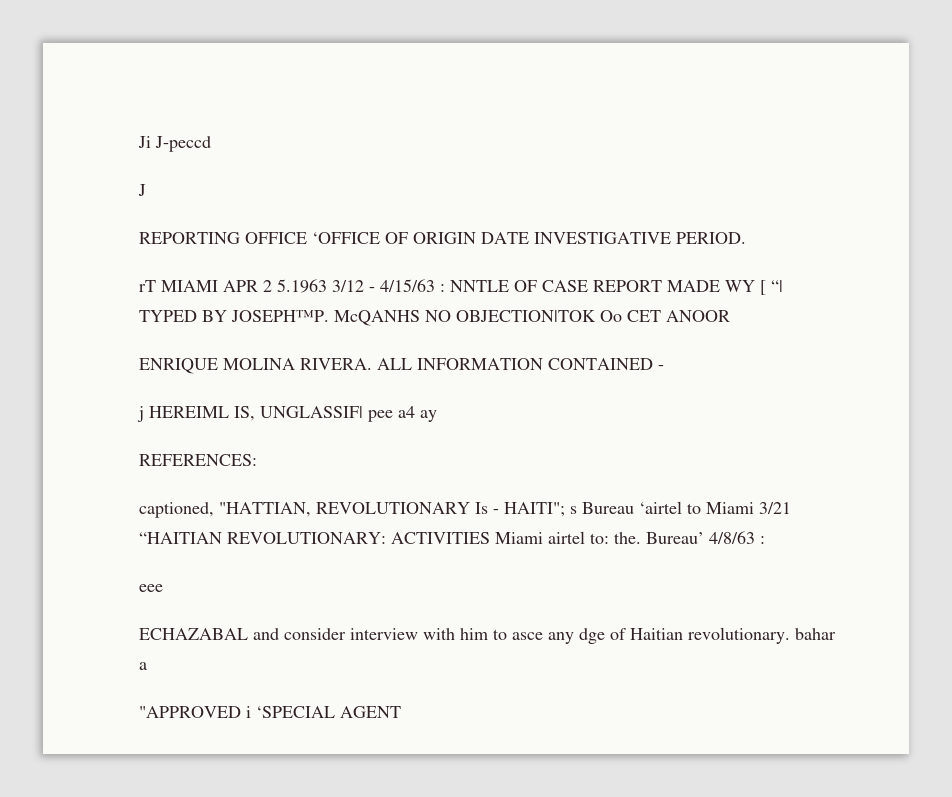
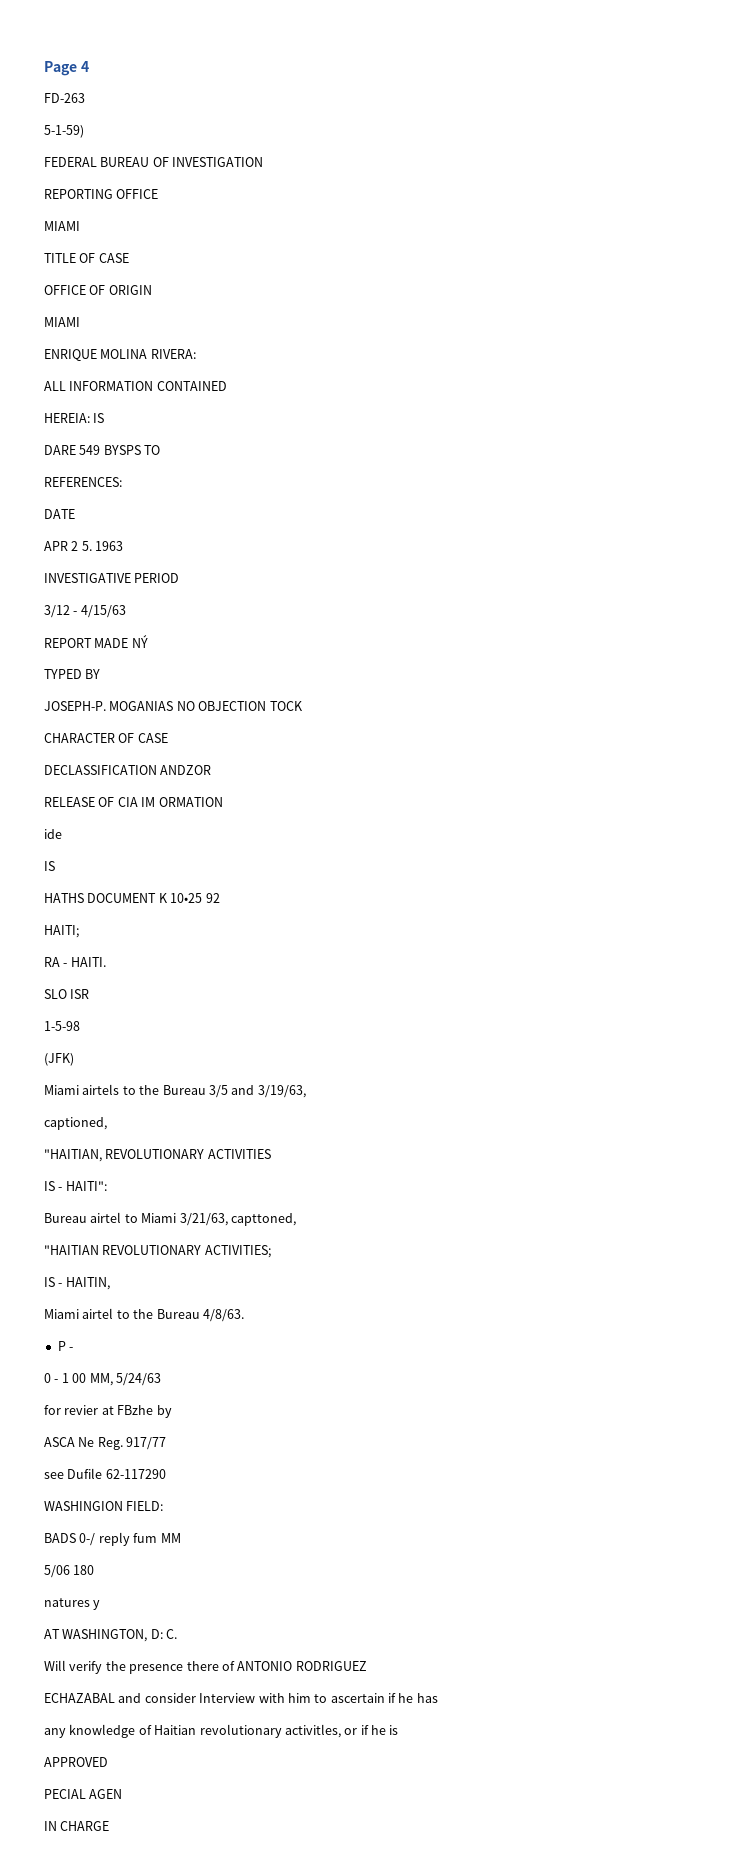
- Ji J-peccd
- J
- REPORTING OFFICE ‘OFFICE OF ORIGIN DATE INVESTIGATIVE PERIOD.
- rT MIAMI APR 2 5.1963 3/12 - 4/15/63 : NNTLE OF CASE REPORT MADE WY [ “| TYPED BY JOSEPH™P. McQANHS NO OBJECTION|TOK Oo CET ANOOR
- ENRIQUE MOLINA RIVERA. ALL INFORMATION CONTAINED -
- j HEREIML IS, UNGLASSIF| pee a4 ay
+ Page 4
+ FD-263
+ 5-1-59)
+ FEDERAL BUREAU OF INVESTIGATION
+ REPORTING OFFICE
+ MIAMI
+ TITLE OF CASE
+ OFFICE OF ORIGIN
+ MIAMI
+ ENRIQUE MOLINA RIVERA:
+ ALL INFORMATION CONTAINED
+ HEREIA: IS
+ DARE 549 BYSPS TO
  REFERENCES:
- captioned, "HATTIAN, REVOLUTIONARY Is - HAITI"; s Bureau ‘airtel to Miami 3/21 “HAITIAN REVOLUTIONARY: ACTIVITIES Miami airtel to: the. Bureau’ 4/8/63 :
- eee
+ DATE
+ APR 2 5. 1963
+ INVESTIGATIVE PERIOD
+ 3/12 - 4/15/63
+ REPORT MADE NÝ
+ TYPED BY
+ JOSEPH-P. MOGANIAS NO OBJECTION TOCK
+ CHARACTER OF CASE
+ DECLASSIFICATION ANDZOR
+ RELEASE OF CIA IM ORMATION
+ ide
+ IS
+ HATHS DOCUMENT K 10•25 92
+ HAITI;
+ RA - HAITI.
+ SLO ISR
+ 1-5-98
+ (JFK)
+ Miami airtels to the Bureau 3/5 and 3/19/63,
+ captioned,
+ "HAITIAN, REVOLUTIONARY ACTIVITIES
+ IS - HAITI":
+ Bureau airtel to Miami 3/21/63, capttoned,
+ "HAITIAN REVOLUTIONARY ACTIVITIES;
+ IS - HAITIN,
+ Miami airtel to the Bureau 4/8/63.
+ P -
+ 0 - 1 00 MM, 5/24/63
+ for revier at FBzhe by
+ ASCA Ne Reg. 917/77
+ see Dufile 62-117290
+ WASHINGION FIELD:
+ BADS 0-/ reply fum MM
+ 5/06 180
+ natures y
+ AT WASHINGTON, D: C.
+ Will verify the presence there of ANTONIO RODRIGUEZ
- ECHAZABAL and consider interview with him to asce any dge of Haitian revolutionary. bahar a
- "APPROVED i ‘SPECIAL AGENT
+ ECHAZABAL and consider Interview with him to ascertain if he has
+ any knowledge of Haitian revolutionary activitles, or if he is
+ APPROVED
+ PECIAL AGEN
+ IN CHARGE

